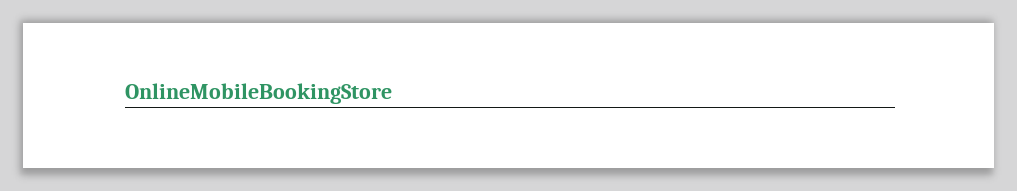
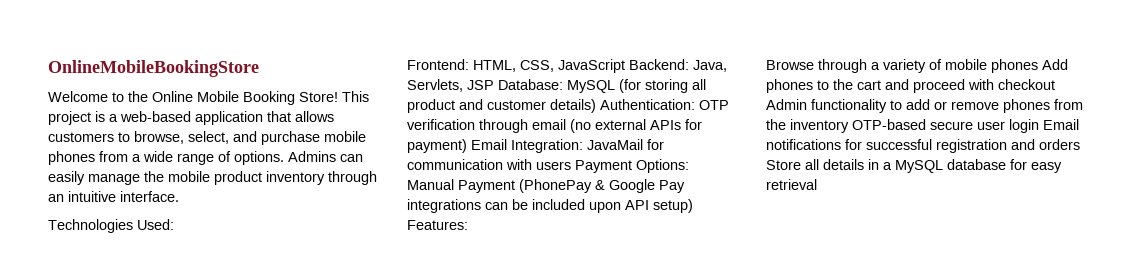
+ Welcome to the Online Mobile Booking Store! This project is a web-based application that allows customers to browse, select, and purchase mobile phones from a wide range of options. Admins can easily manage the mobile product inventory through an intuitive interface.
+ Technologies Used:
+ Frontend: HTML, CSS, JavaScript Backend: Java, Servlets, JSP Database: MySQL (for storing all product and customer details) Authentication: OTP verification through email (no external APIs for payment) Email Integration: JavaMail for communication with users Payment Options: Manual Payment (PhonePay & Google Pay integrations can be included upon API setup) Features:
+ Browse through a variety of mobile phones Add phones to the cart and proceed with checkout Admin functionality to add or remove phones from the inventory OTP-based secure user login Email notifications for successful registration and orders Store all details in a MySQL database for easy retrieval

